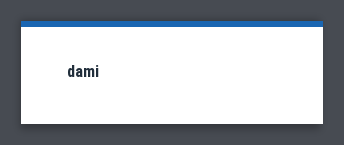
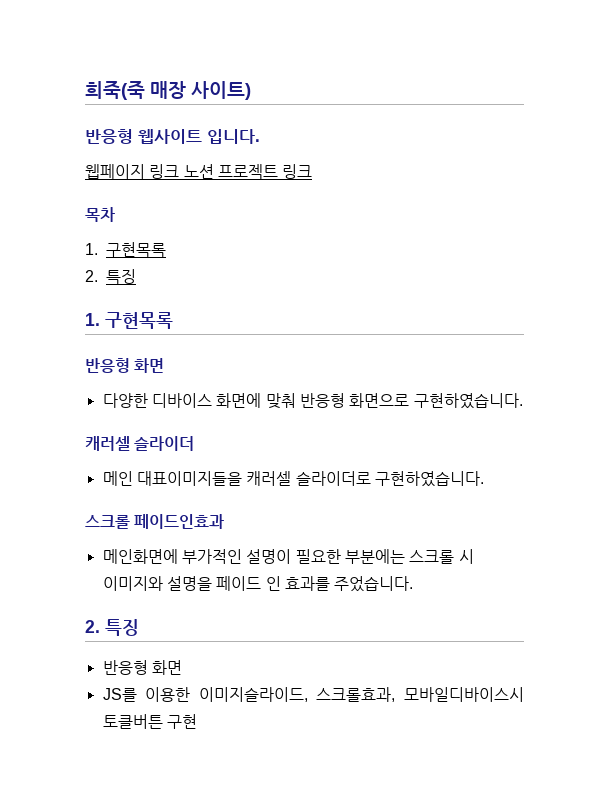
- dami
+ 희죽(죽 매장 사이트)
+ 반응형 웹사이트 입니다.
+ 웹페이지 링크 노션 프로젝트 링크
+ 목차
+ 1. 구현목록
+ 2. 특징
+ 1. 구현목록
+ 반응형 화면
+ 다양한 디바이스 화면에 맞춰 반응형 화면으로 구현하였습니다.
+ 캐러셀 슬라이더
+ 메인 대표이미지들을 캐러셀 슬라이더로 구현하였습니다.
+ 스크롤 페이드인효과
+ 메인화면에 부가적인 설명이 필요한 부분에는 스크롤 시 이미지와 설명을 페이드 인 효과를 주었습니다.
+ 2. 특징
+ 반응형 화면
+ JS를 이용한 이미지슬라이드, 스크롤효과, 모바일디바이스시 토클버튼 구현

